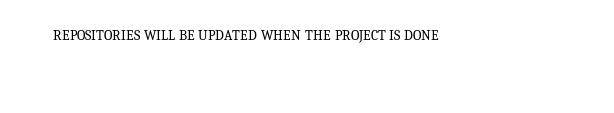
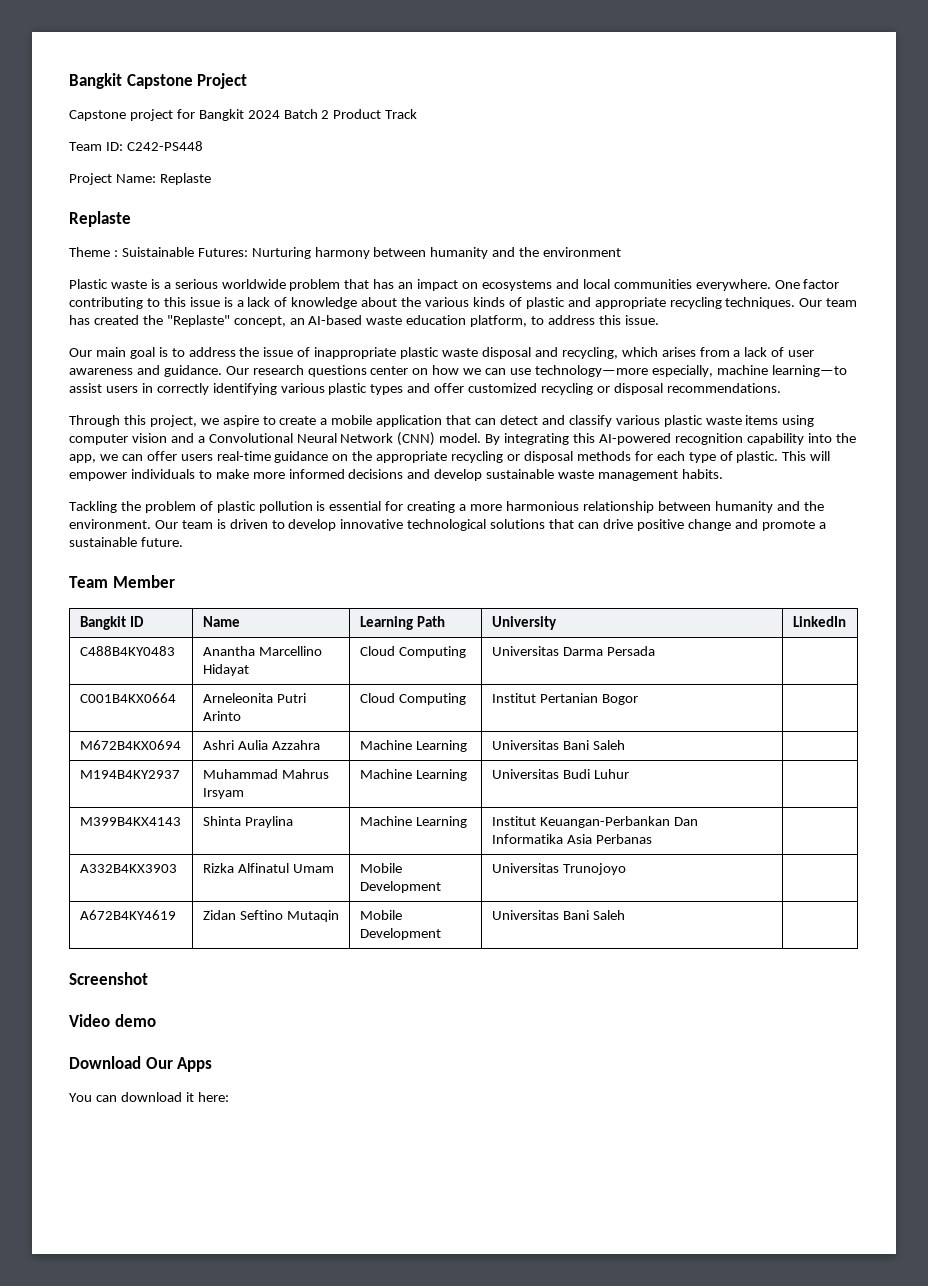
- REPOSITORIES WILL BE UPDATED WHEN THE PROJECT IS DONE
+ Bangkit Capstone Project
+ Capstone project for Bangkit 2024 Batch 2 Product Track
+ Team ID: C242-PS448
+ Project Name: Replaste
+ Replaste
+ Theme : Suistainable Futures: Nurturing harmony between humanity and the environment
+ Plastic waste is a serious worldwide problem that has an impact on ecosystems and local communities everywhere. One factor contributing to this issue is a lack of knowledge about the various kinds of plastic and appropriate recycling techniques. Our team has created the "Replaste" concept, an AI-based waste education platform, to address this issue.
+ Our main goal is to address the issue of inappropriate plastic waste disposal and recycling, which arises from a lack of user awareness and guidance. Our research questions center on how we can use technology—more especially, machine learning—to assist users in correctly identifying various plastic types and offer customized recycling or disposal recommendations.
+ Through this project, we aspire to create a mobile application that can detect and classify various plastic waste items using computer vision and a Convolutional Neural Network (CNN) model. By integrating this AI-powered recognition capability into the app, we can offer users real-time guidance on the appropriate recycling or disposal methods for each type of plastic. This will empower individuals to make more informed decisions and develop sustainable waste management habits.
+ Tackling the problem of plastic pollution is essential for creating a more harmonious relationship between humanity and the environment. Our team is driven to develop innovative technological solutions that can drive positive change and promote a sustainable future.
+ Team Member
+ Bangkit ID | Name | Learning Path | University | LinkedIn
+ C488B4KY0483 | Anantha Marcellino Hidayat | Cloud Computing | Universitas Darma Persada |
+ C001B4KX0664 | Arneleonita Putri Arinto | Cloud Computing | Institut Pertanian Bogor |
+ M672B4KX0694 | Ashri Aulia Azzahra | Machine Learning | Universitas Bani Saleh |
+ M194B4KY2937 | Muhammad Mahrus Irsyam | Machine Learning | Universitas Budi Luhur |
+ M399B4KX4143 | Shinta Praylina | Machine Learning | Institut Keuangan-Perbankan Dan Informatika Asia Perbanas |
+ A332B4KX3903 | Rizka Alfinatul Umam | Mobile Development | Universitas Trunojoyo |
+ A672B4KY4619 | Zidan Seftino Mutaqin | Mobile Development | Universitas Bani Saleh |
+ Screenshot
+ Video demo
+ Download Our Apps
+ You can download it here:

